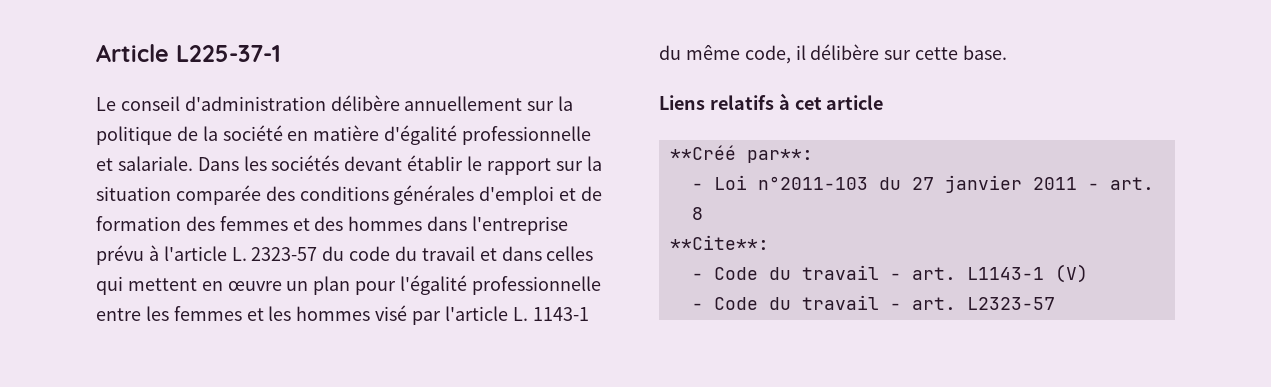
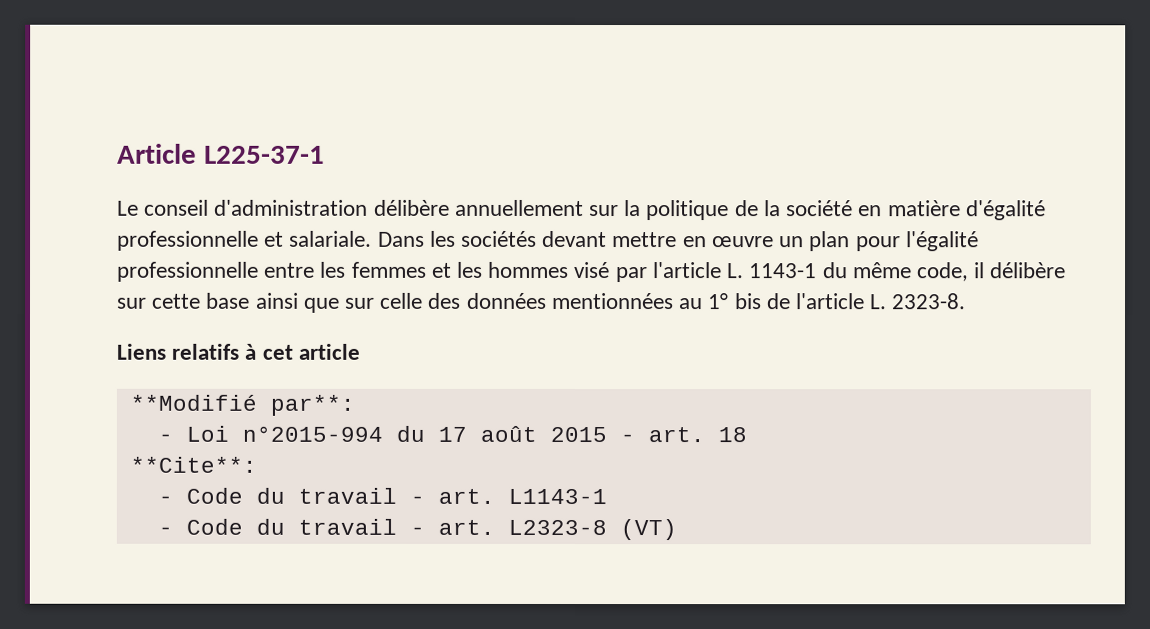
- Dans les sociétés devant établir le rapport sur la situation comparée des conditions générales d'emploi et de formation des femmes et des hommes dans l'entreprise prévu à l'article L. 2323-57 du code du travail et dans celles qui mettent en œuvre un plan pour l'égalité professionnelle entre les femmes et les hommes visé par l'article L. 1143-1 du même code, il délibère sur cette base.
+ Dans les sociétés devant mettre en œuvre un plan pour l'égalité professionnelle entre les femmes et les hommes visé par l'article L. 1143-1 du même code, il délibère sur cette base ainsi que sur celle des données mentionnées au 1° bis de l'article L. 2323-8.
- **Créé par**:
+ **Modifié par**:
- - Loi n°2011-103 du 27 janvier 2011 - art. 8
+ - Loi n°2015-994 du 17 août 2015 - art. 18
- - Code du travail - art. L1143-1 (V)
- - Code du travail - art. L2323-57
+ - Code du travail - art. L1143-1
+ - Code du travail - art. L2323-8 (VT)

